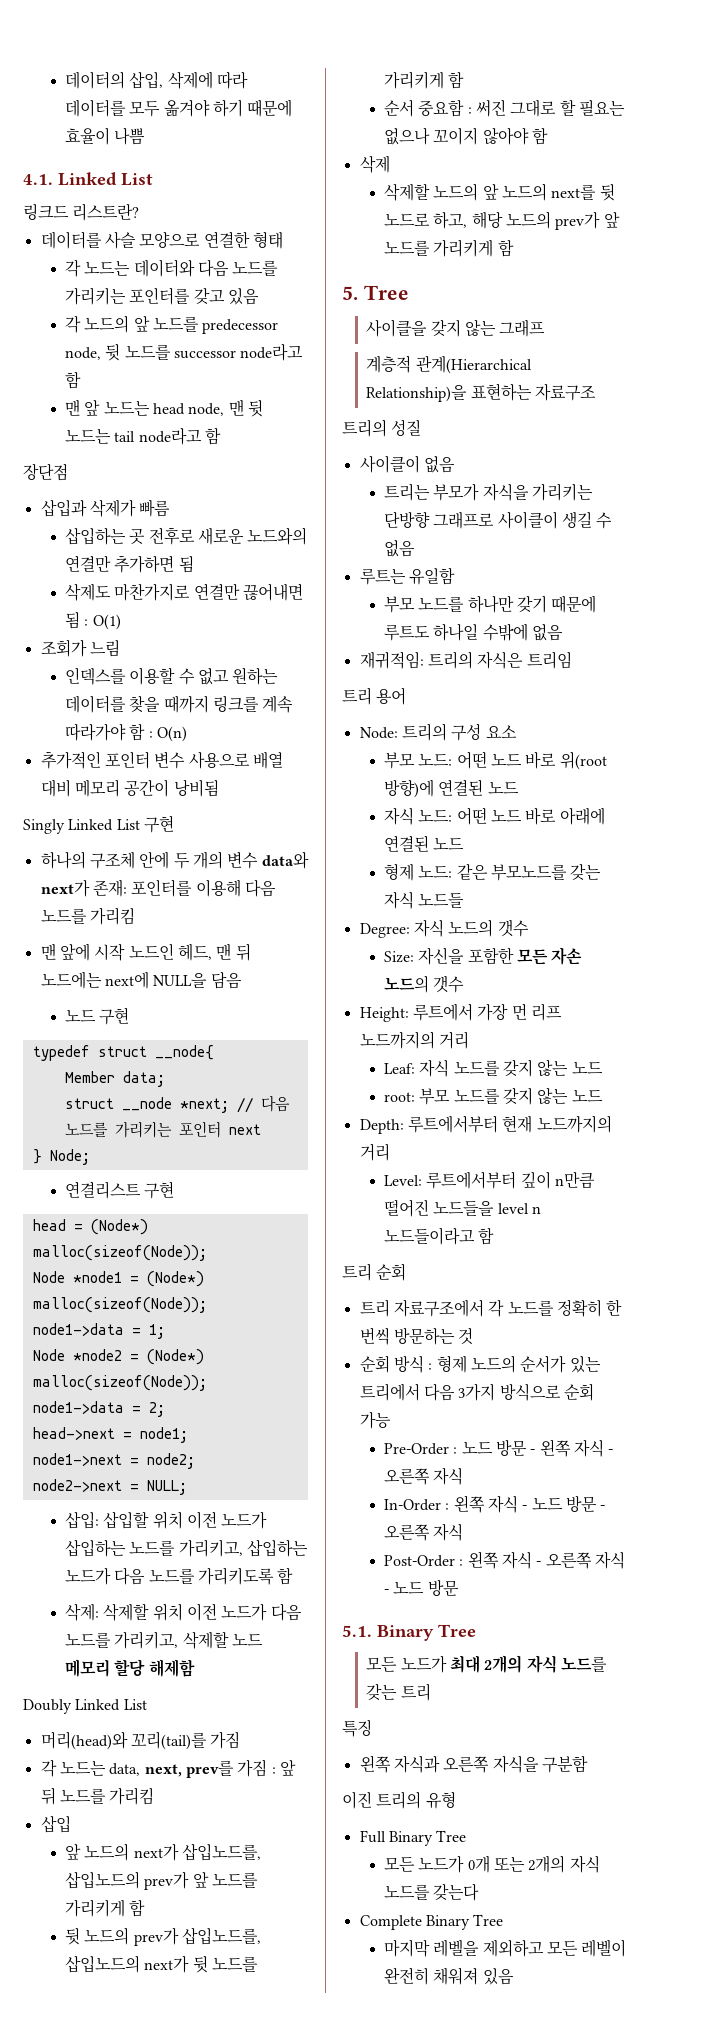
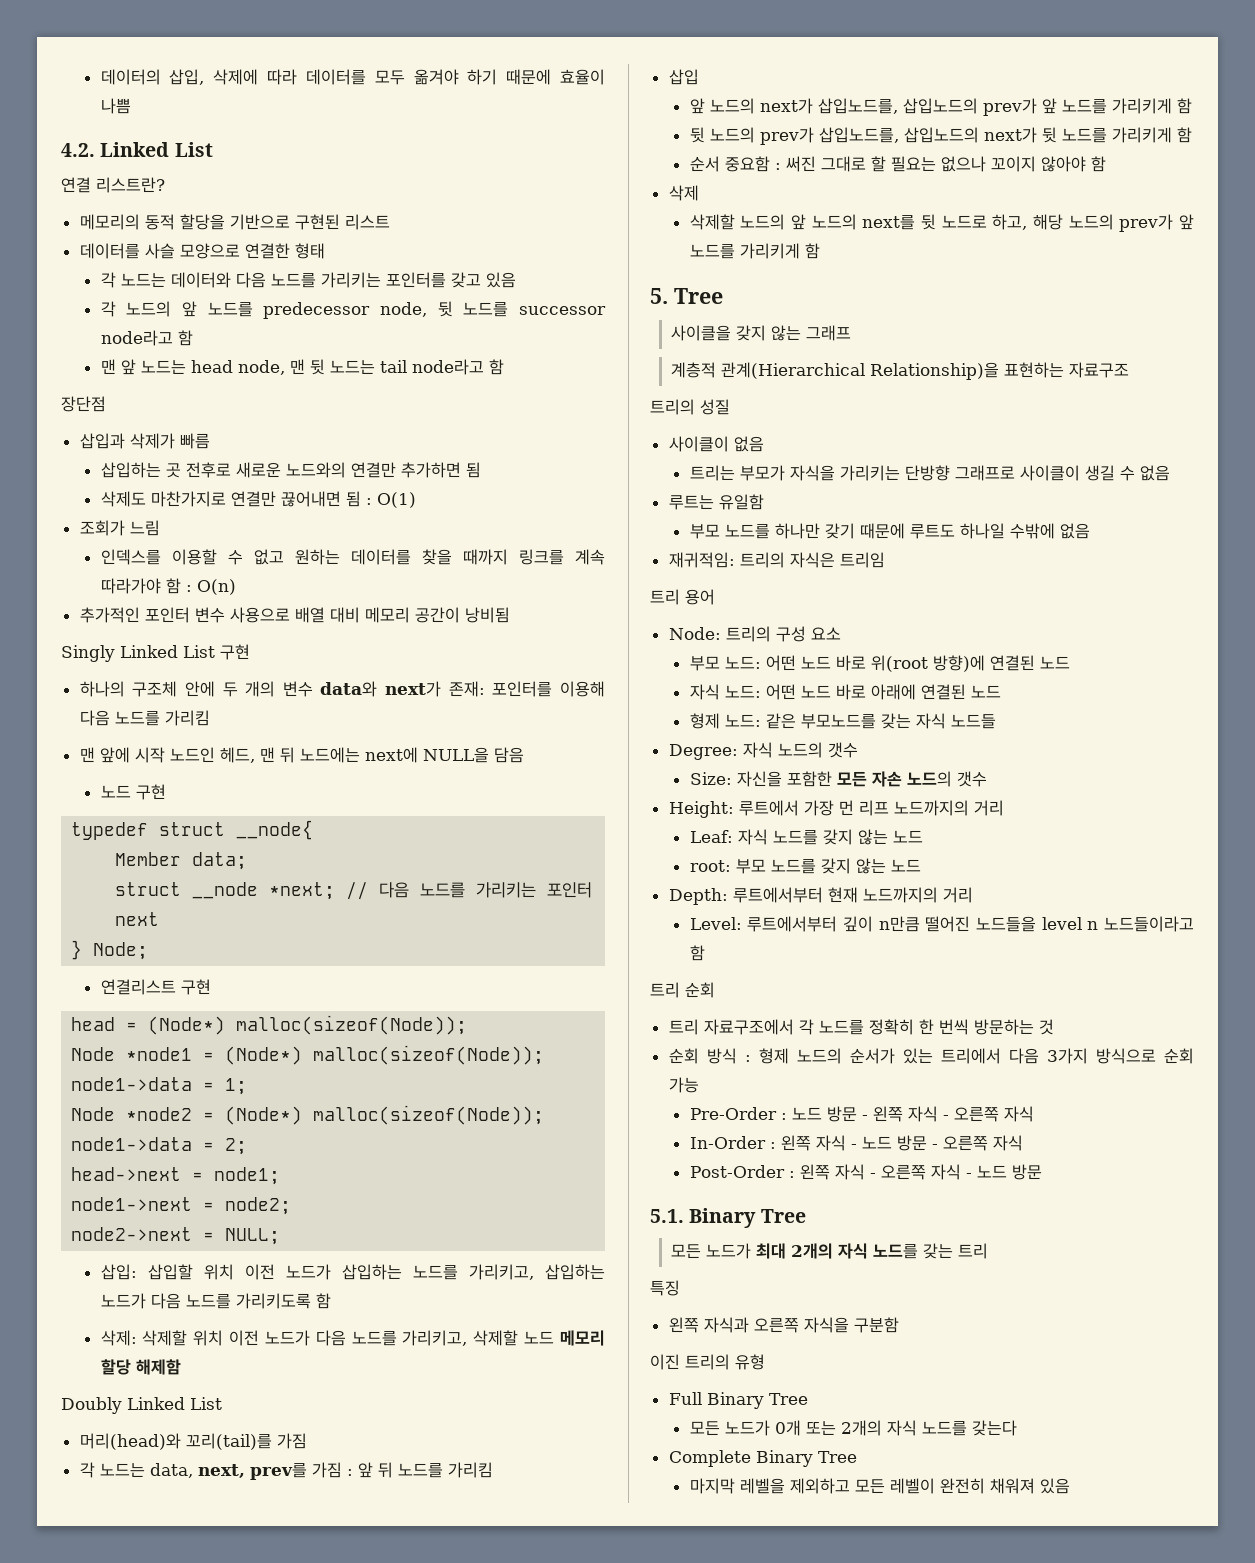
- 4.1. Linked List
- 링크드 리스트란?
+ 4.2. Linked List
+ 연결 리스트란?
+ 메모리의 동적 할당을 기반으로 구현된 리스트

